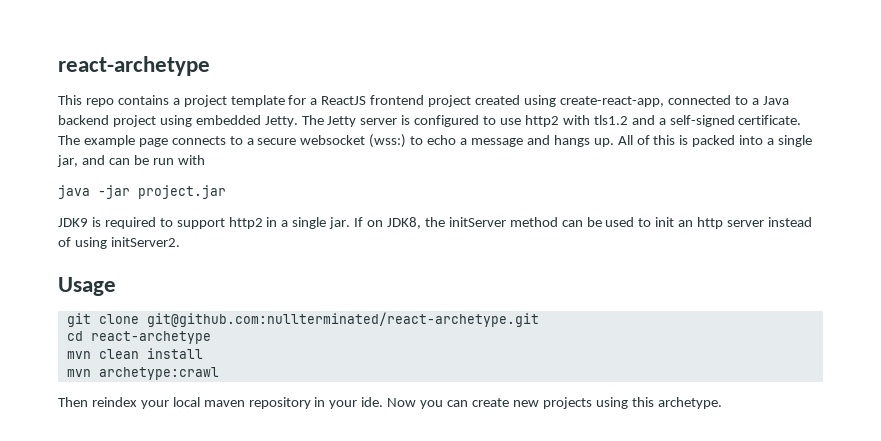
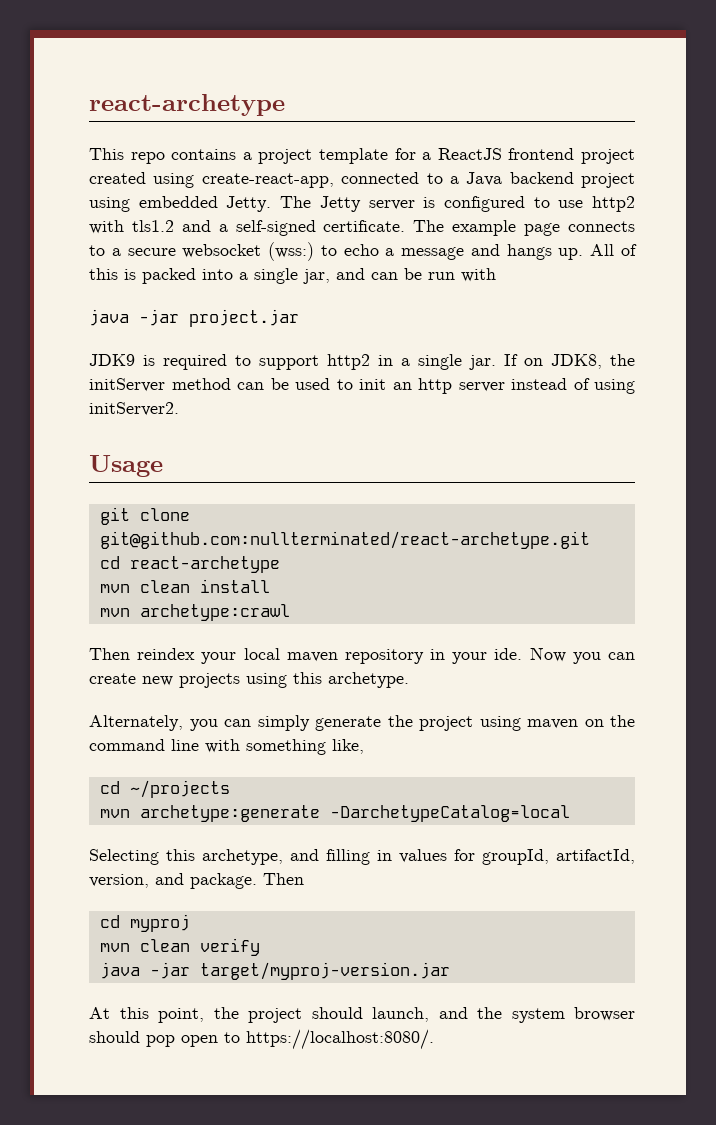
+ Alternately, you can simply generate the project using maven on the command line with something like,
+ cd ~/projects
+ mvn archetype:generate -DarchetypeCatalog=local
+ Selecting this archetype, and filling in values for groupId, artifactId, version, and package. Then
+ cd myproj
+ mvn clean verify
+ java -jar target/myproj-version.jar
+ At this point, the project should launch, and the system browser should pop open to https://localhost:8080/.

